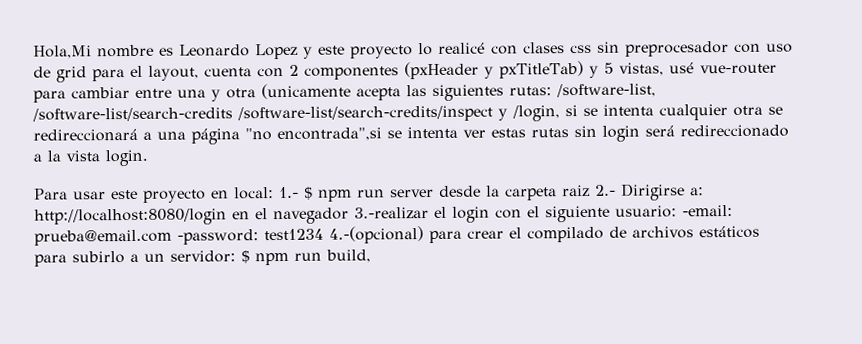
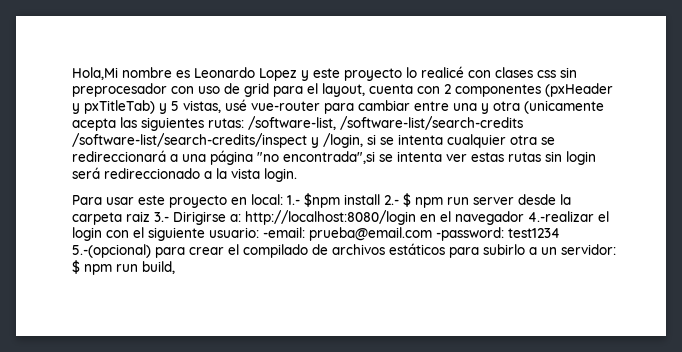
- Para usar este proyecto en local: 1.- $ npm run server desde la carpeta raiz 2.- Dirigirse a: http://localhost:8080/login en el navegador 3.-realizar el login con el siguiente usuario: -email: prueba@email.com -password: test1234 4.-(opcional) para crear el compilado de archivos estáticos para subirlo a un servidor: $ npm run build,
+ Para usar este proyecto en local: 1.- $npm install 2.- $ npm run server desde la carpeta raiz 3.- Dirigirse a: http://localhost:8080/login en el navegador 4.-realizar el login con el siguiente usuario: -email: prueba@email.com -password: test1234 5.-(opcional) para crear el compilado de archivos estáticos para subirlo a un servidor: $ npm run build,

